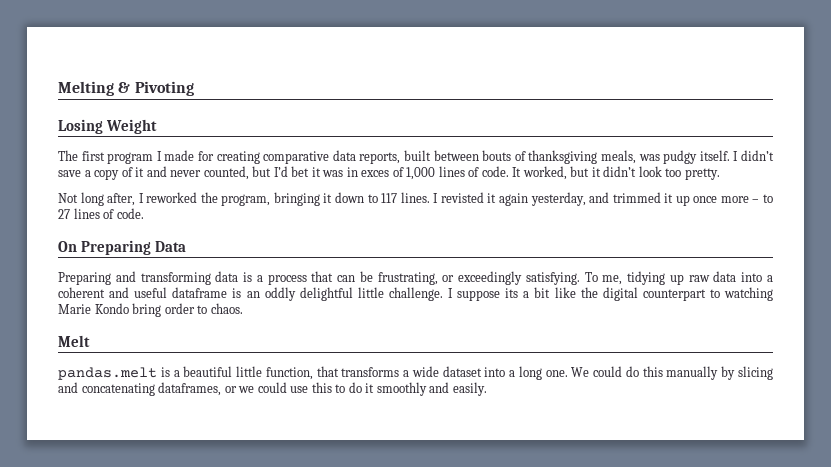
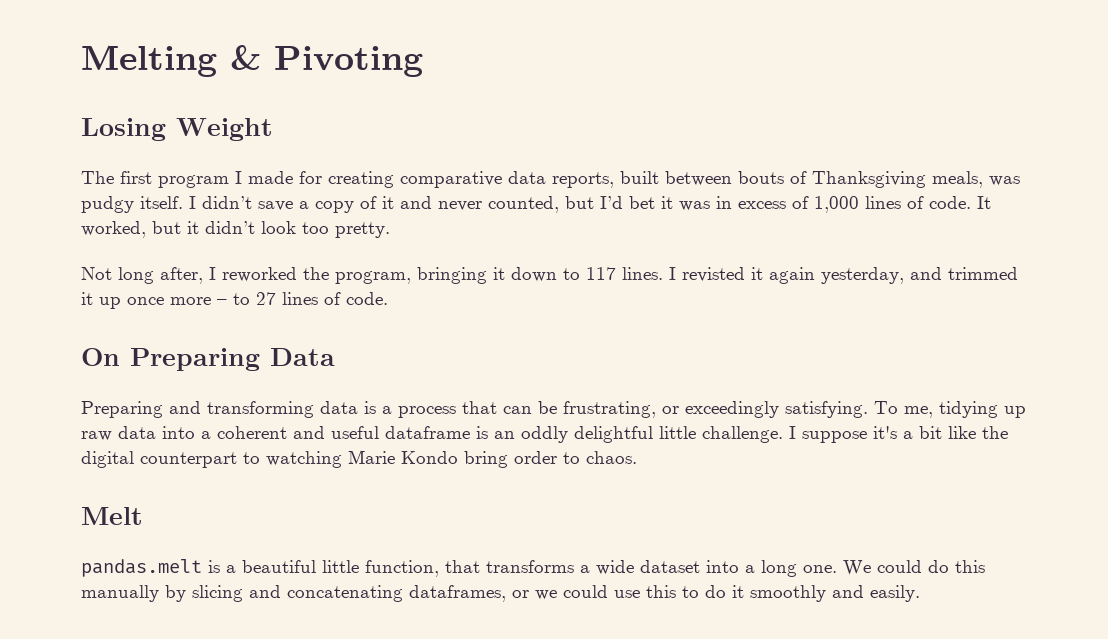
- The first program I made for creating comparative data reports, built between bouts of thanksgiving meals, was pudgy itself.
+ The first program I made for creating comparative data reports, built between bouts of Thanksgiving meals, was pudgy itself.
- I didn’t save a copy of it and never counted, but I’d bet it was in exces of 1,000 lines of code.
+ I didn’t save a copy of it and never counted, but I’d bet it was in excess of 1,000 lines of code.
- I suppose its a bit like the digital counterpart to watching Marie Kondo bring order to chaos.
+ I suppose it's a bit like the digital counterpart to watching Marie Kondo bring order to chaos.

